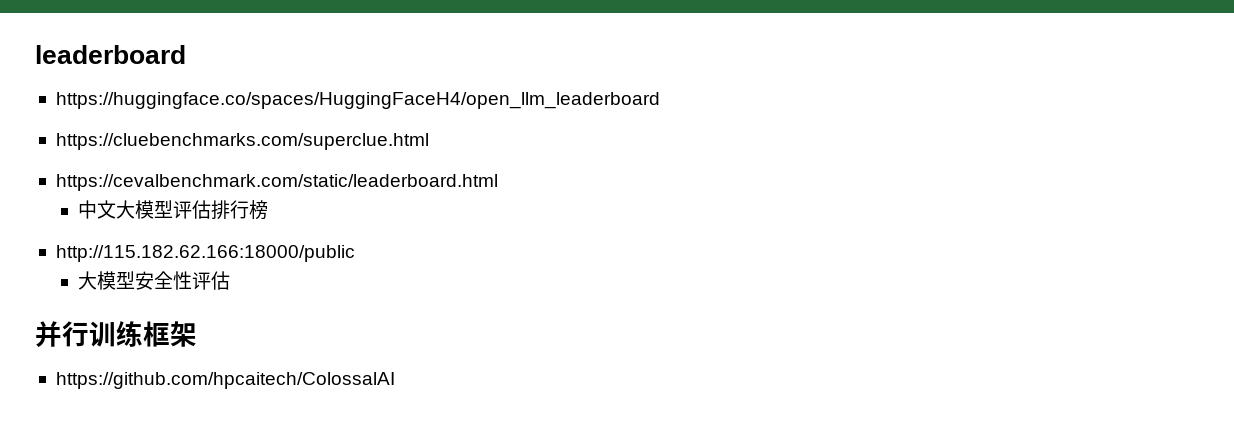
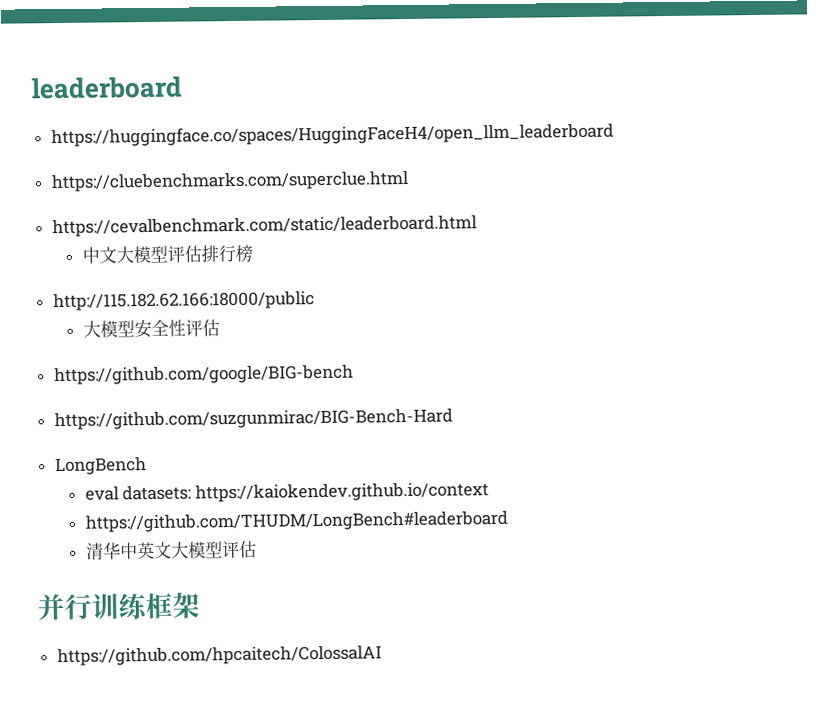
+ https://github.com/google/BIG-bench
+ https://github.com/suzgunmirac/BIG-Bench-Hard
+ LongBench
+ eval datasets: https://kaiokendev.github.io/context
+ https://github.com/THUDM/LongBench#leaderboard
+ 清华中英文大模型评估

